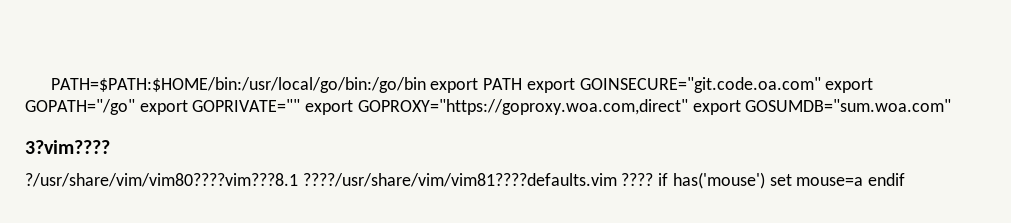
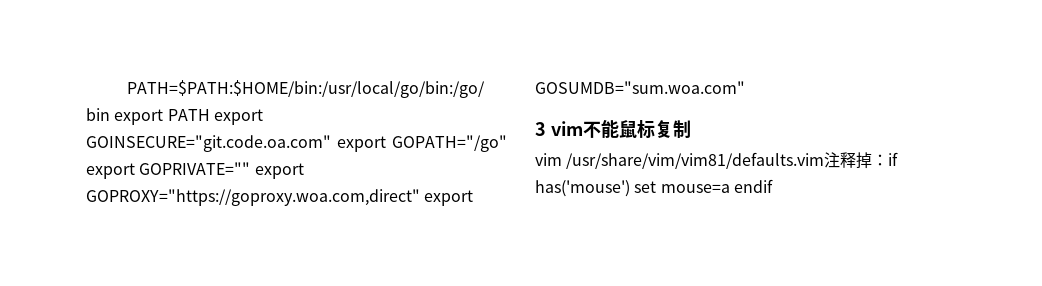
- 3?vim????
- ?/usr/share/vim/vim80????vim???8.1 ????/usr/share/vim/vim81????defaults.vim ???? if has('mouse') set mouse=a endif
+ 3 vim不能鼠标复制
+ vim /usr/share/vim/vim81/defaults.vim注释掉：if has('mouse') set mouse=a endif

